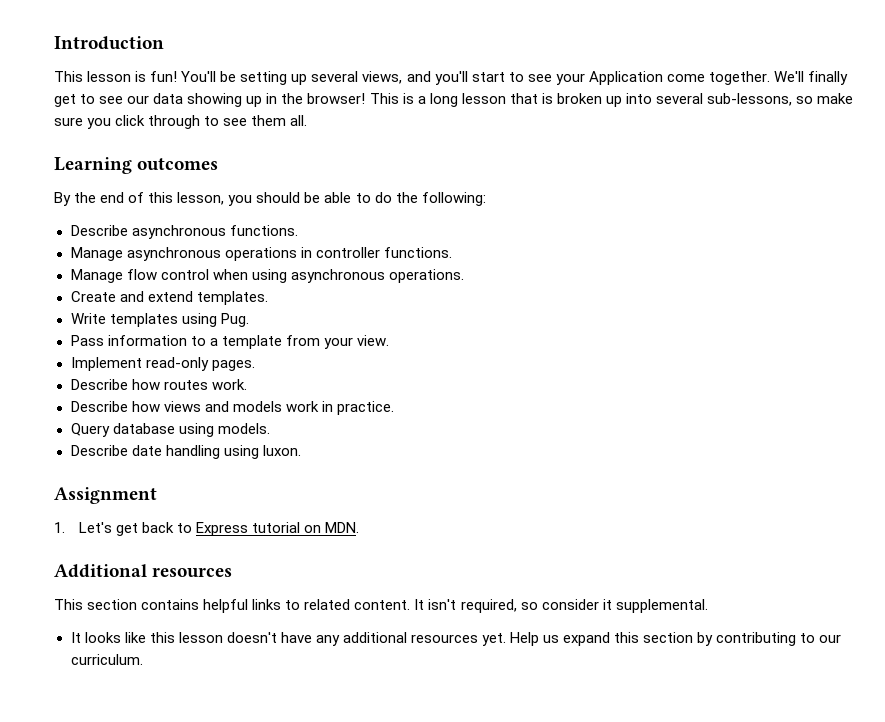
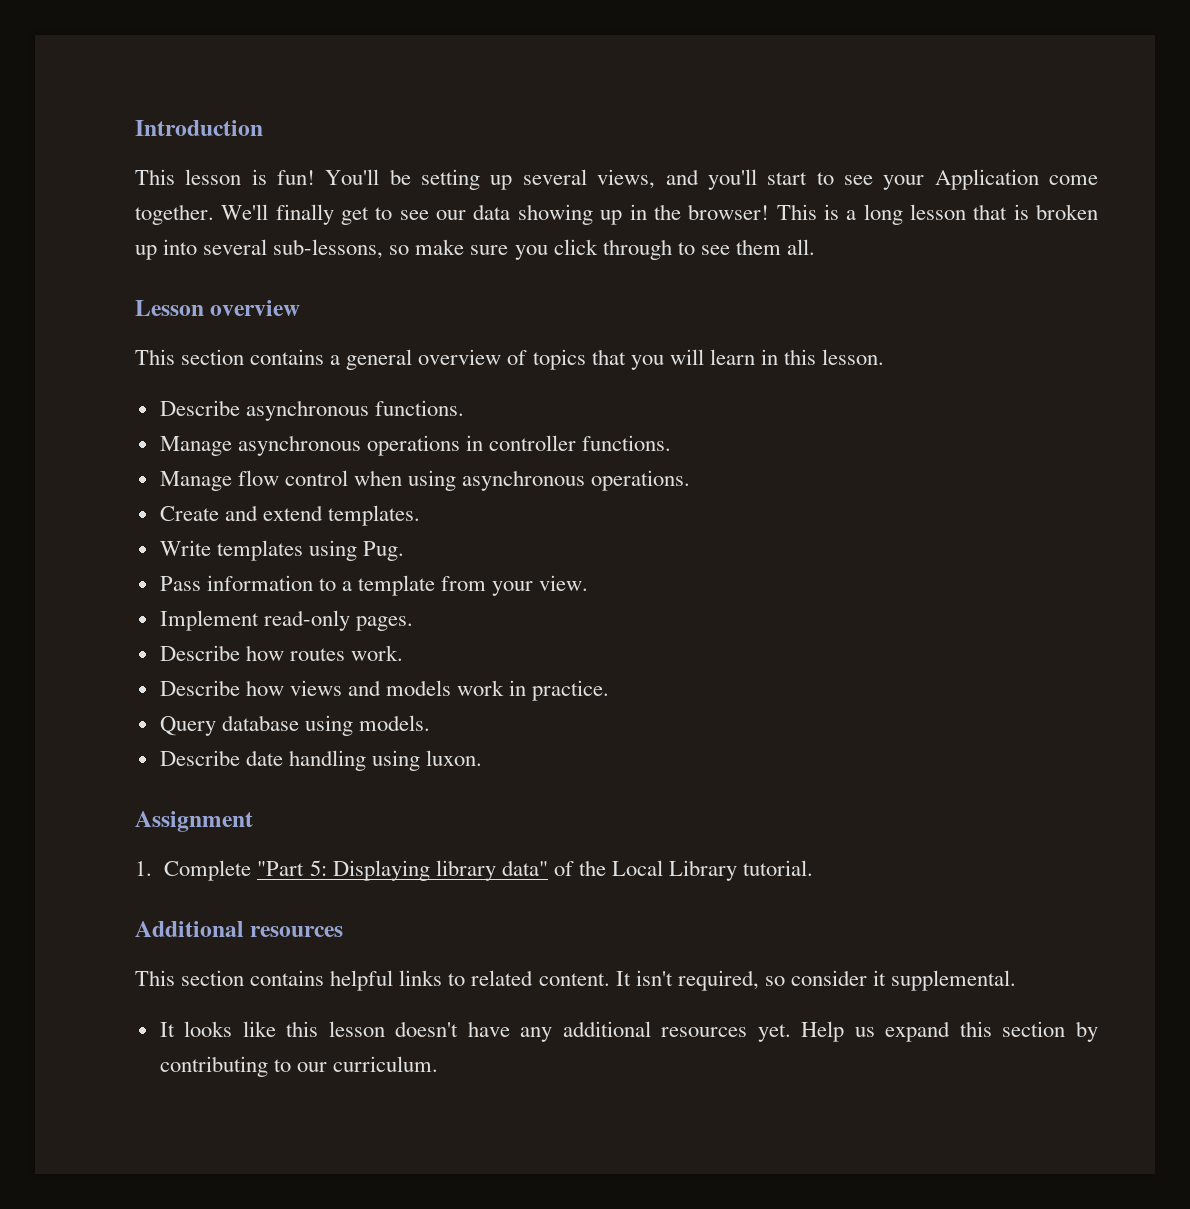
- Learning outcomes
- By the end of this lesson, you should be able to do the following:
+ Lesson overview
+ This section contains a general overview of topics that you will learn in this lesson.
- 1. Let's get back to Express tutorial on MDN.
+ 1. Complete "Part 5: Displaying library data" of the Local Library tutorial.

